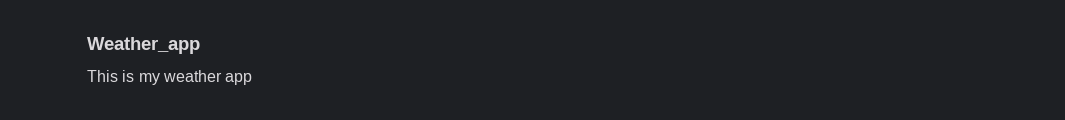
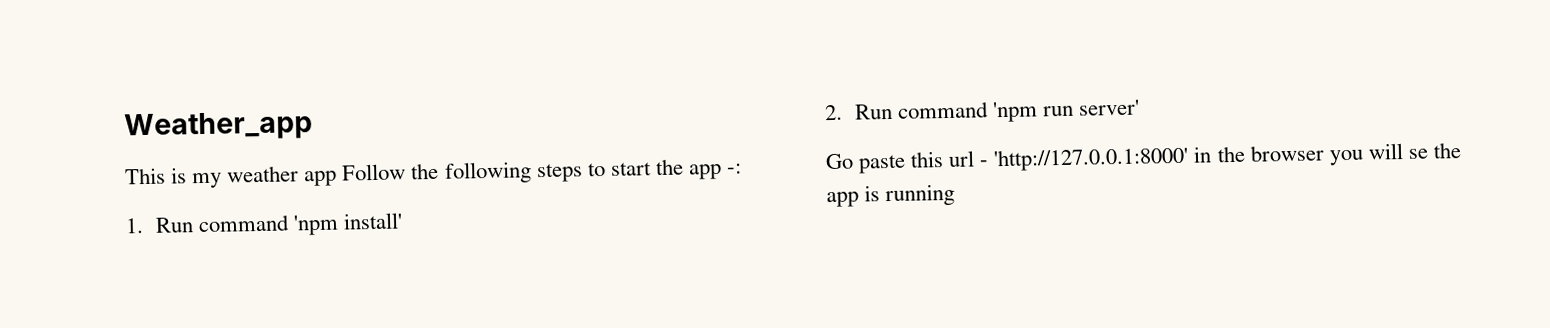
- This is my weather app
+ This is my weather app Follow the following steps to start the app -:
+ 1. Run command 'npm install'
+ 2. Run command 'npm run server'
+ Go paste this url - 'http://127.0.0.1:8000' in the browser you will se the app is running

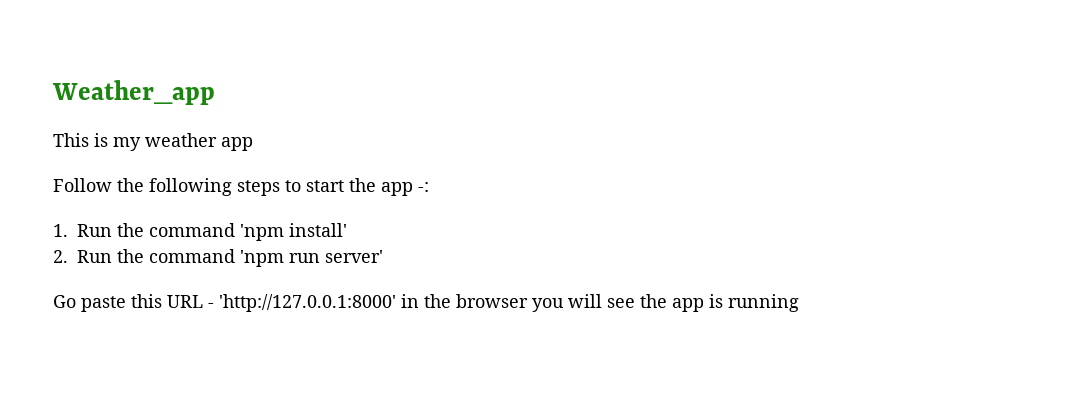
- This is my weather app Follow the following steps to start the app -:
+ This is my weather app
+ Follow the following steps to start the app -:
- 1. Run command 'npm install'
+ 1. Run the command 'npm install'
- 2. Run command 'npm run server'
+ 2. Run the command 'npm run server'
- Go paste this url - 'http://127.0.0.1:8000' in the browser you will se the app is running
+ Go paste this URL - 'http://127.0.0.1:8000' in the browser you will see the app is running

